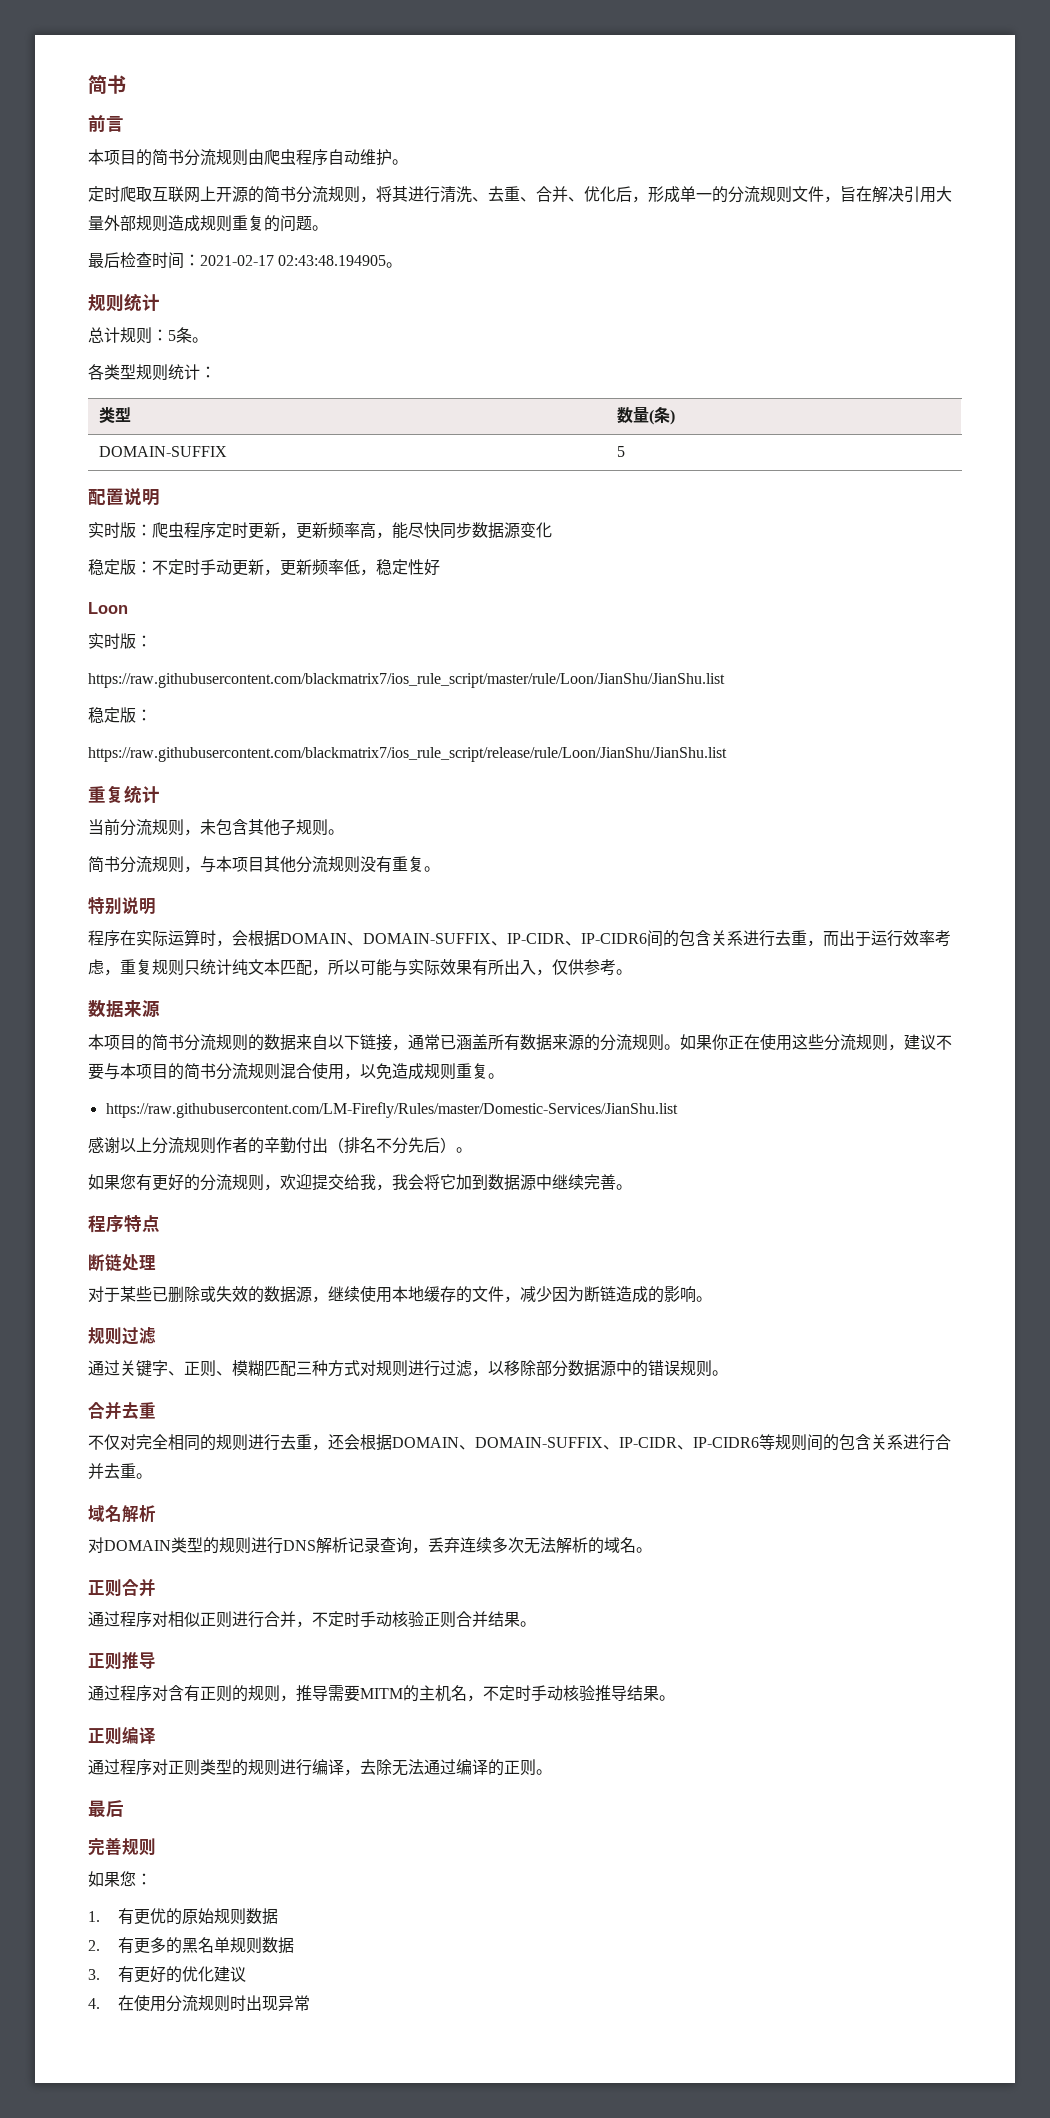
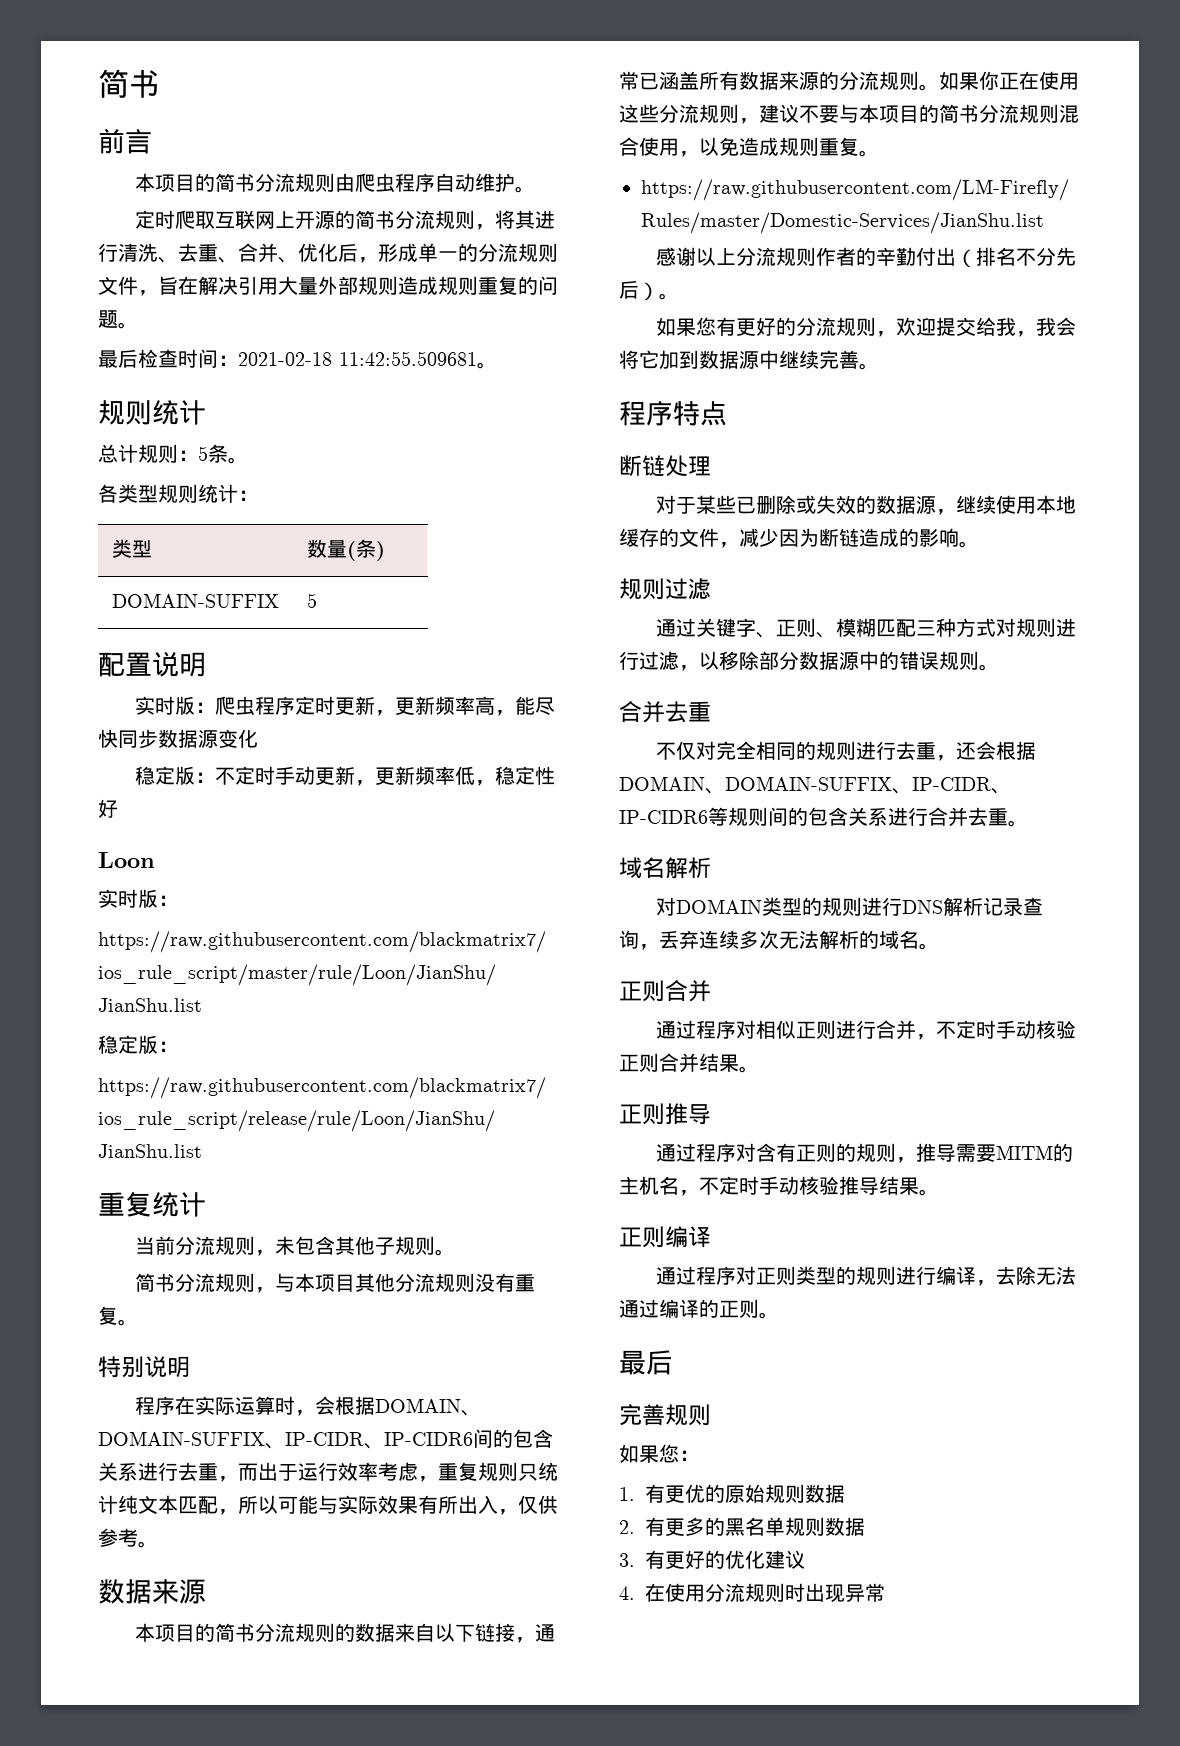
- 最后检查时间：2021-02-17 02:43:48.194905。
+ 最后检查时间：2021-02-18 11:42:55.509681。

